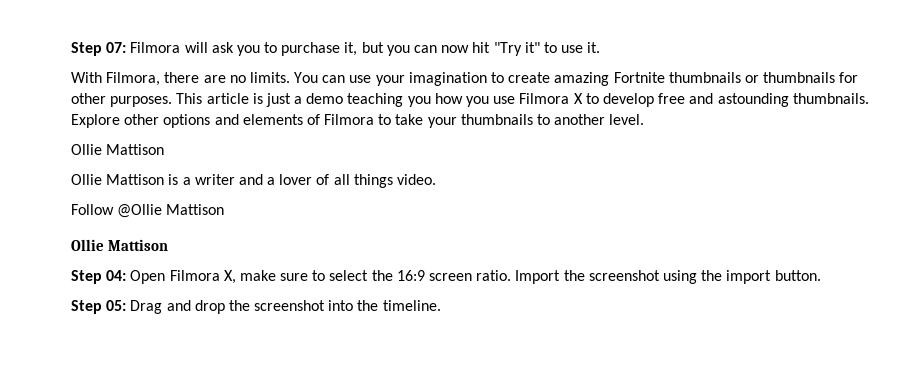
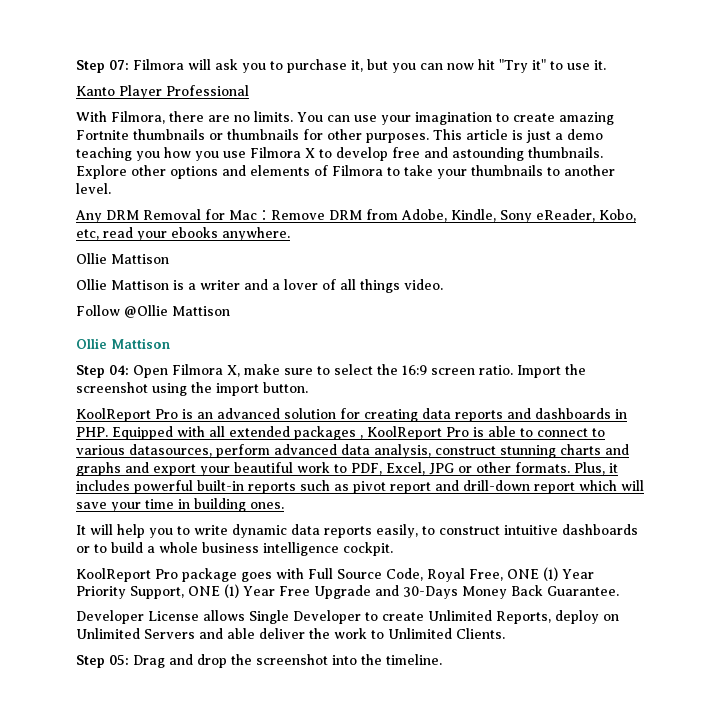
+ Kanto Player Professional
+ Any DRM Removal for Mac：Remove DRM from Adobe, Kindle, Sony eReader, Kobo, etc, read your ebooks anywhere.
+ KoolReport Pro is an advanced solution for creating data reports and dashboards in PHP. Equipped with all extended packages , KoolReport Pro is able to connect to various datasources, perform advanced data analysis, construct stunning charts and graphs and export your beautiful work to PDF, Excel, JPG or other formats. Plus, it includes powerful built-in reports such as pivot report and drill-down report which will save your time in building ones.
+ It will help you to write dynamic data reports easily, to construct intuitive dashboards or to build a whole business intelligence cockpit.
+ KoolReport Pro package goes with Full Source Code, Royal Free, ONE (1) Year Priority Support, ONE (1) Year Free Upgrade and 30-Days Money Back Guarantee.
+ Developer License allows Single Developer to create Unlimited Reports, deploy on Unlimited Servers and able deliver the work to Unlimited Clients.

